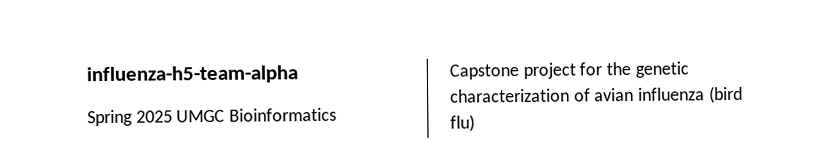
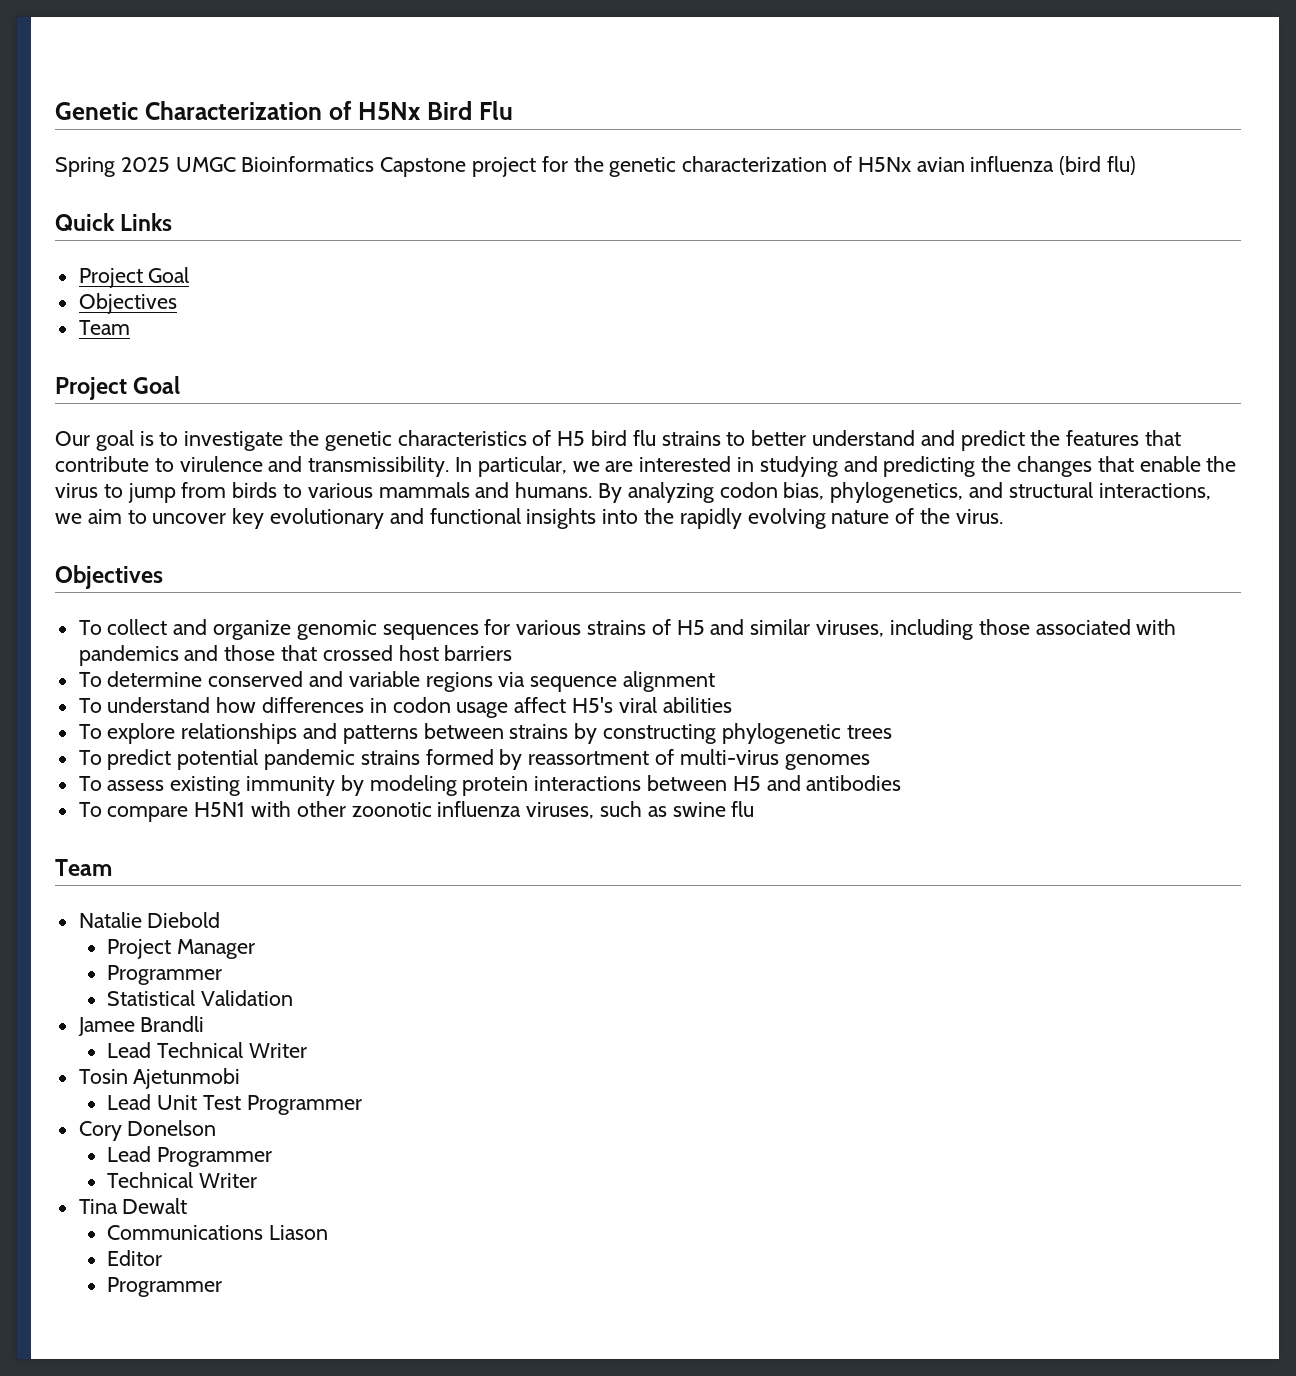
- influenza-h5-team-alpha
+ Genetic Characterization of H5Nx Bird Flu
- Spring 2025 UMGC Bioinformatics Capstone project for the genetic characterization of avian influenza (bird flu)
+ Spring 2025 UMGC Bioinformatics Capstone project for the genetic characterization of H5Nx avian influenza (bird flu)
+ Quick Links
+ Project Goal
+ Objectives
+ Team
+ Project Goal
+ Our goal is to investigate the genetic characteristics of H5 bird flu strains to better understand and predict the features that contribute to virulence and transmissibility. In particular, we are interested in studying and predicting the changes that enable the virus to jump from birds to various mammals and humans. By analyzing codon bias, phylogenetics, and structural interactions, we aim to uncover key evolutionary and functional insights into the rapidly evolving nature of the virus.
+ Objectives
+ To collect and organize genomic sequences for various strains of H5 and similar viruses, including those associated with pandemics and those that crossed host barriers
+ To determine conserved and variable regions via sequence alignment
+ To understand how differences in codon usage affect H5's viral abilities
+ To explore relationships and patterns between strains by constructing phylogenetic trees
+ To predict potential pandemic strains formed by reassortment of multi-virus genomes
+ To assess existing immunity by modeling protein interactions between H5 and antibodies
+ To compare H5N1 with other zoonotic influenza viruses, such as swine flu
+ Team
+ Natalie Diebold
+ Project Manager
+ Programmer
+ Statistical Validation
+ Jamee Brandli
+ Lead Technical Writer
+ Tosin Ajetunmobi
+ Lead Unit Test Programmer
+ Cory Donelson
+ Lead Programmer
+ Technical Writer
+ Tina Dewalt
+ Communications Liason
+ Editor
+ Programmer

